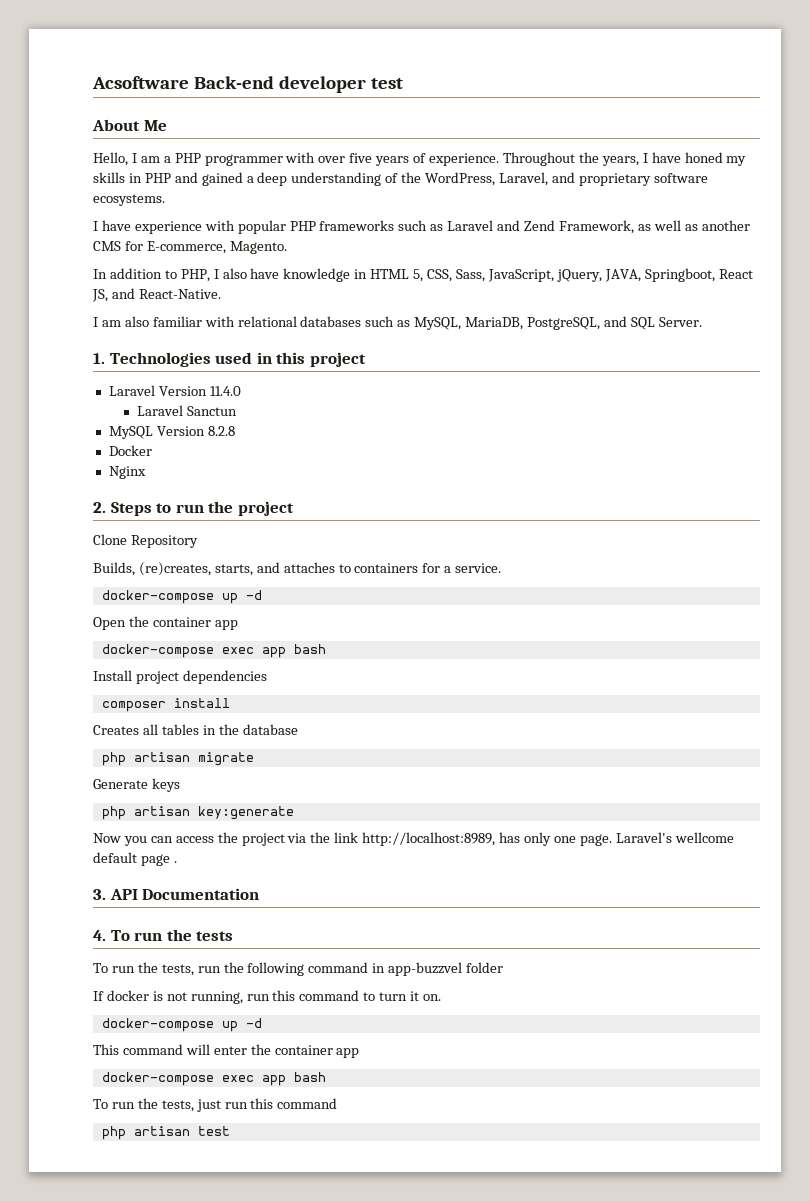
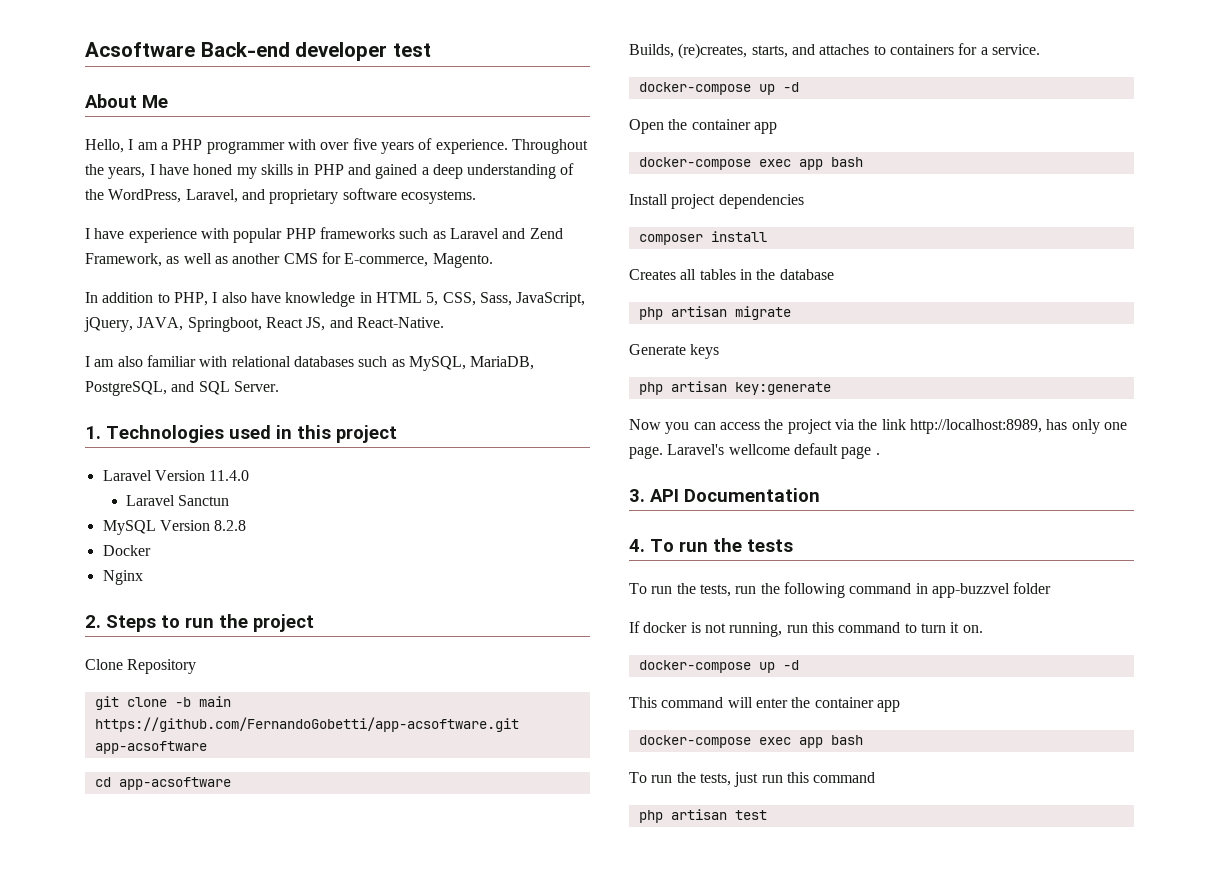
+ git clone -b main https://github.com/FernandoGobetti/app-acsoftware.git app-acsoftware
+ cd app-acsoftware

